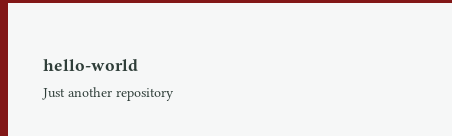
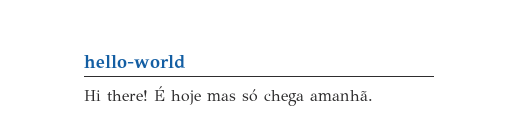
- Just another repository
+ Hi there! É hoje mas só chega amanhã.

